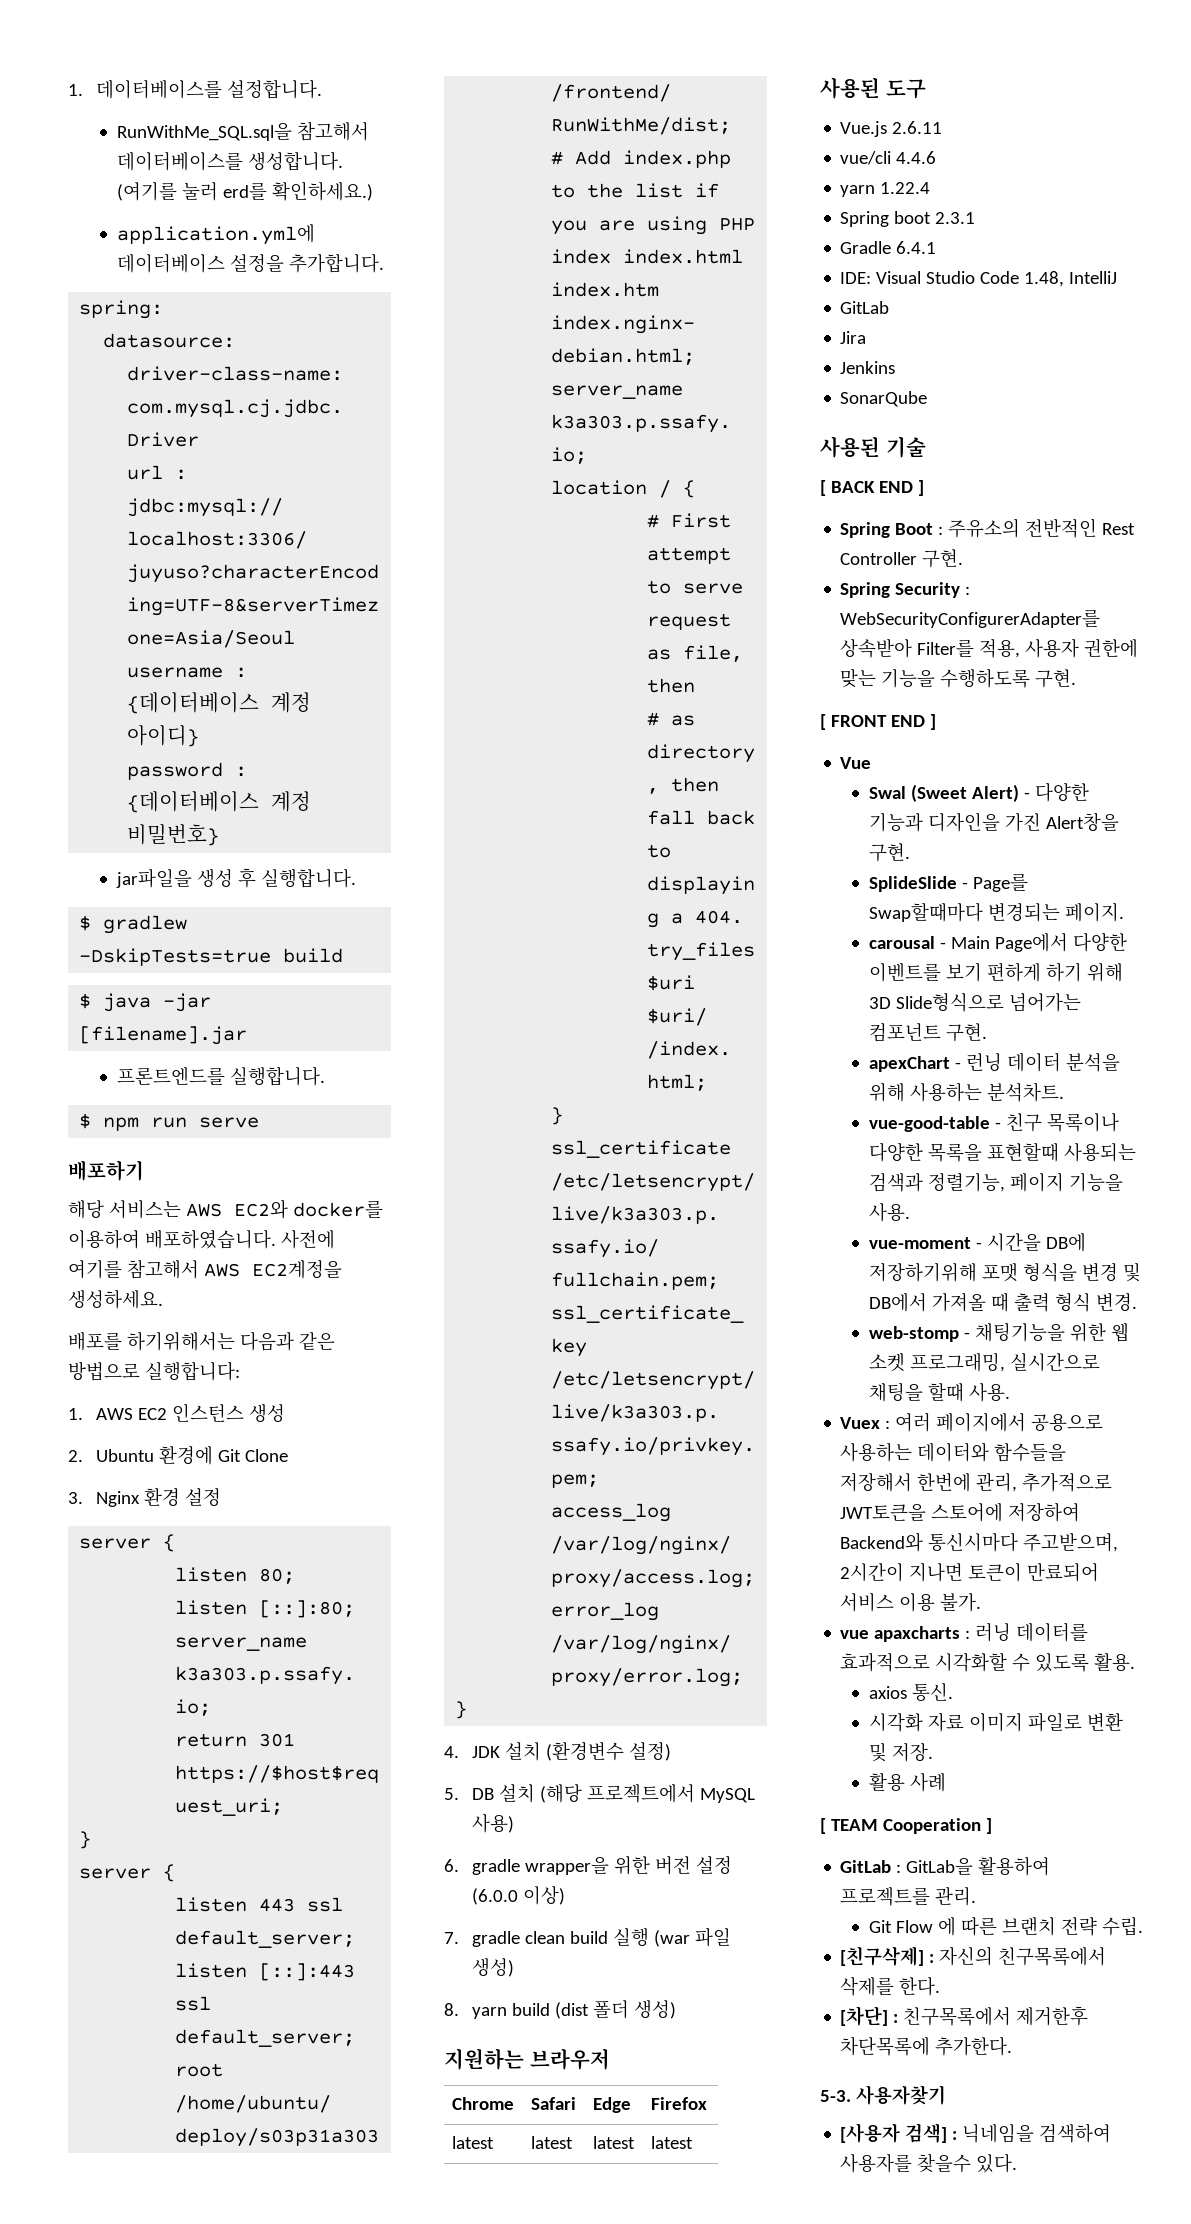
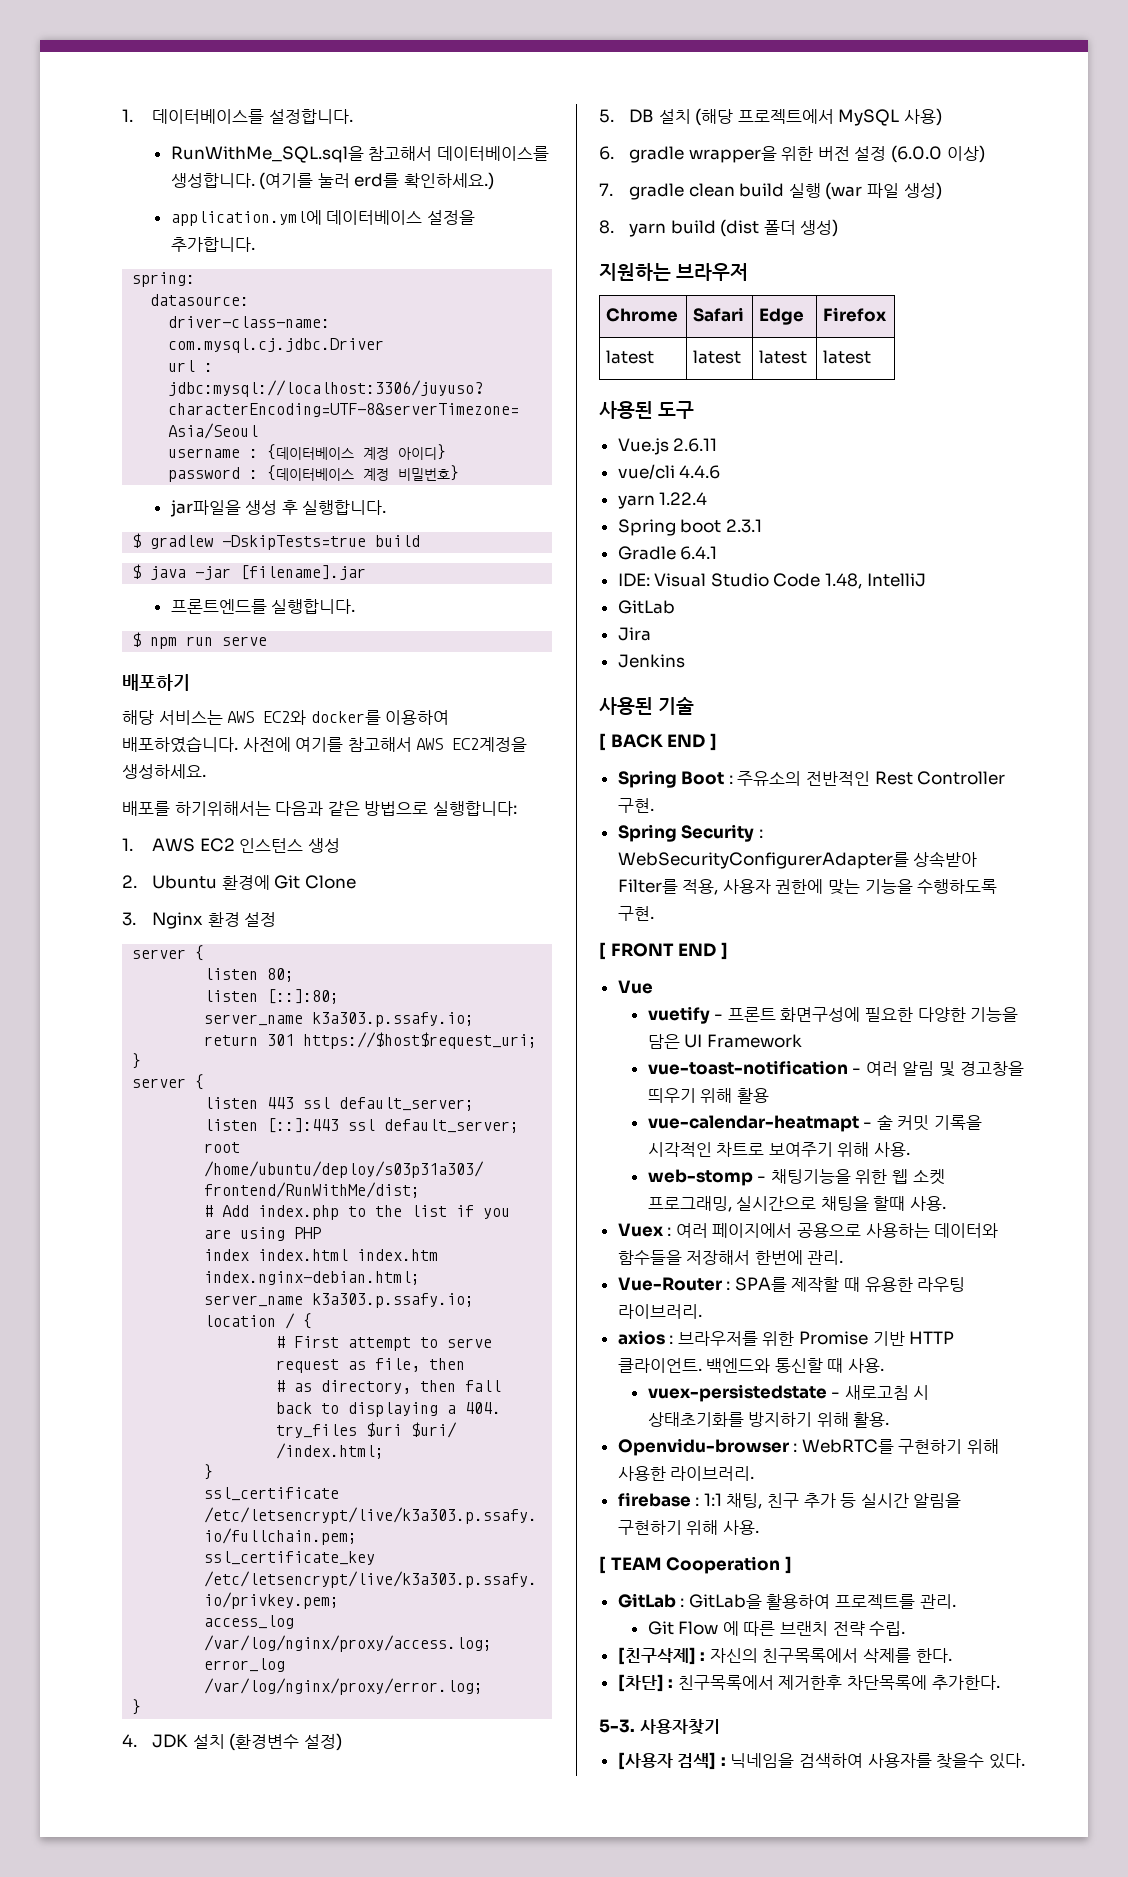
- SonarQube
- Swal (Sweet Alert) - 다양한 기능과 디자인을 가진 Alert창을 구현.
- SplideSlide - Page를 Swap할때마다 변경되는 페이지.
- carousal - Main Page에서 다양한 이벤트를 보기 편하게 하기 위해 3D Slide형식으로 넘어가는 컴포넌트 구현.
- apexChart - 런닝 데이터 분석을 위해 사용하는 분석차트.
- vue-good-table - 친구 목록이나 다양한 목록을 표현할때 사용되는 검색과 정렬기능, 페이지 기능을 사용.
- vue-moment - 시간을 DB에 저장하기위해 포맷 형식을 변경 및 DB에서 가져올 때 출력 형식 변경.
+ vuetify - 프론트 화면구성에 필요한 다양한 기능을 담은 UI Framework
+ vue-toast-notification - 여러 알림 및 경고창을 띄우기 위해 활용
+ vue-calendar-heatmapt - 술 커밋 기록을 시각적인 차트로 보여주기 위해 사용.
- Vuex : 여러 페이지에서 공용으로 사용하는 데이터와 함수들을 저장해서 한번에 관리, 추가적으로 JWT토큰을 스토어에 저장하여 Backend와 통신시마다 주고받으며, 2시간이 지나면 토큰이 만료되어 서비스 이용 불가.
- vue apaxcharts : 러닝 데이터를 효과적으로 시각화할 수 있도록 활용.
- axios 통신.
- 시각화 자료 이미지 파일로 변환 및 저장.
- 활용 사례
+ Vuex : 여러 페이지에서 공용으로 사용하는 데이터와 함수들을 저장해서 한번에 관리.
+ Vue-Router : SPA를 제작할 때 유용한 라우팅 라이브러리.
+ axios : 브라우저를 위한 Promise 기반 HTTP 클라이언트. 백엔드와 통신할 때 사용.
+ vuex-persistedstate - 새로고침 시 상태초기화를 방지하기 위해 활용.
+ Openvidu-browser : WebRTC를 구현하기 위해 사용한 라이브러리.
+ firebase : 1:1 채팅, 친구 추가 등 실시간 알림을 구현하기 위해 사용.

